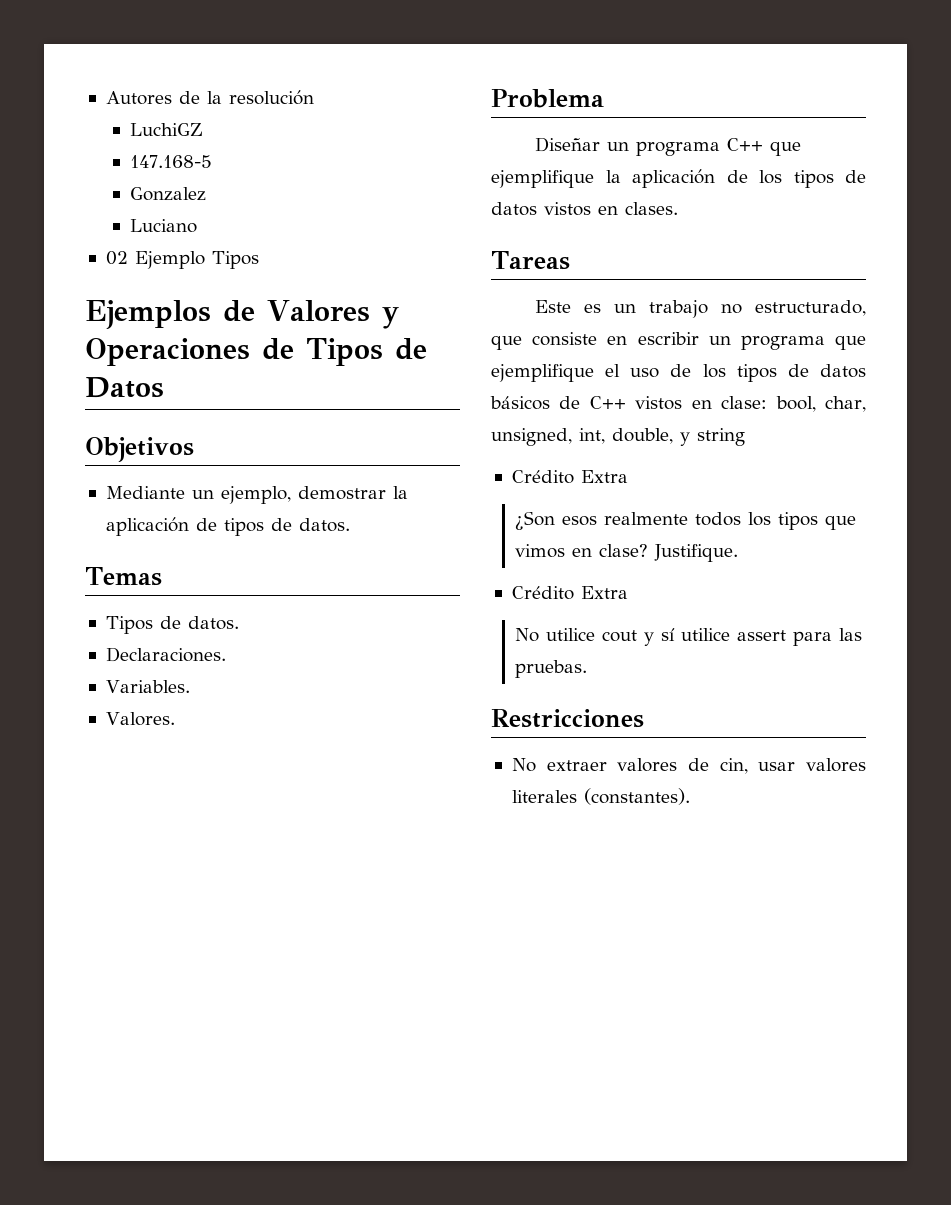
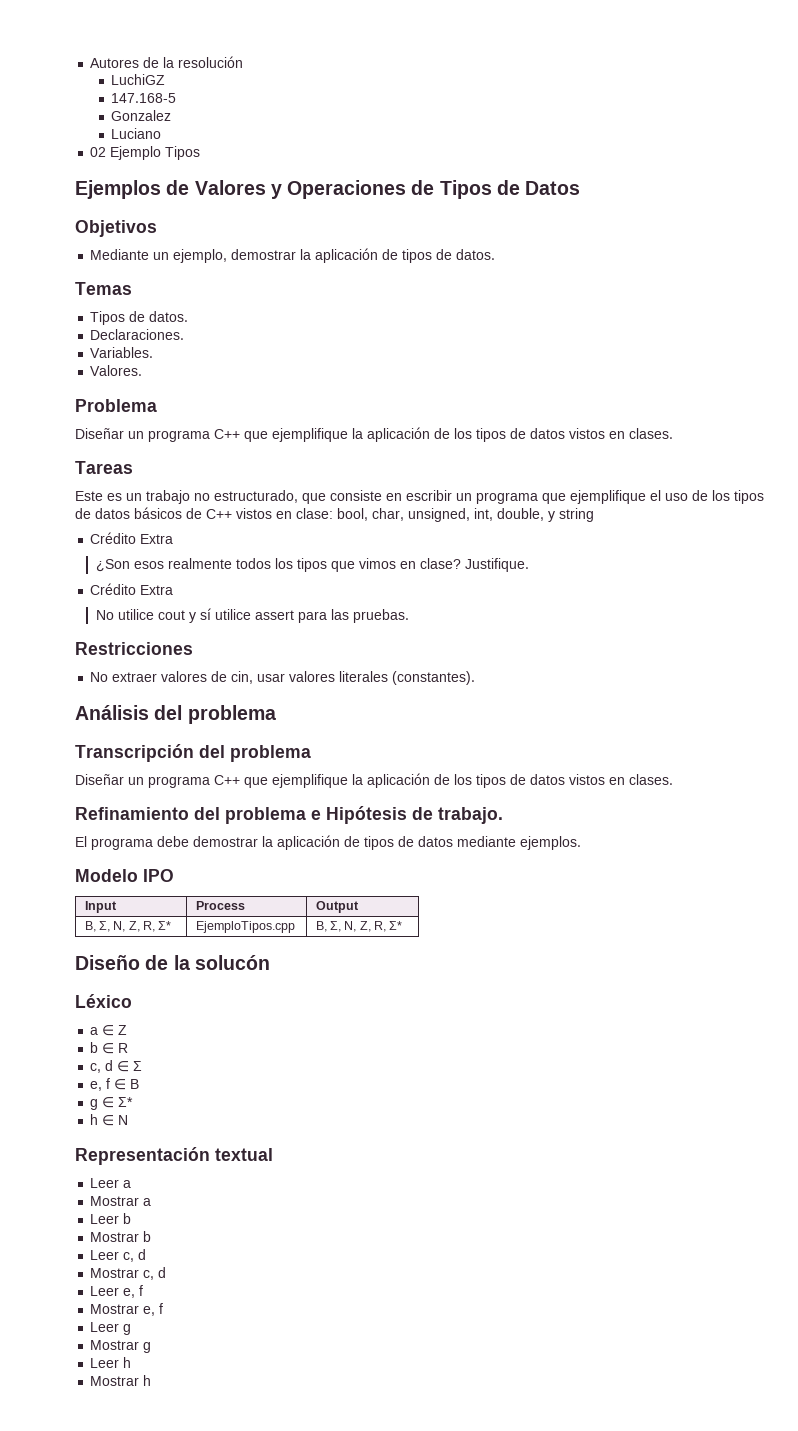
+ Análisis del problema
+ Transcripción del problema
+ Diseñar un programa C++ que ejemplifique la aplicación de los tipos de datos vistos en clases.
+ Refinamiento del problema e Hipótesis de trabajo.
+ El programa debe demostrar la aplicación de tipos de datos mediante ejemplos.
+ Modelo IPO
+ Input | Process | Output
+ B, Σ, N, Z, R, Σ* | EjemploTipos.cpp | B, Σ, N, Z, R, Σ*
+ Diseño de la solucón
+ Léxico
+ a ∈ Z
+ b ∈ R
+ c, d ∈ Σ
+ e, f ∈ B
+ g ∈ Σ*
+ h ∈ N
+ Representación textual
+ Leer a
+ Mostrar a
+ Leer b
+ Mostrar b
+ Leer c, d
+ Mostrar c, d
+ Leer e, f
+ Mostrar e, f
+ Leer g
+ Mostrar g
+ Leer h
+ Mostrar h

